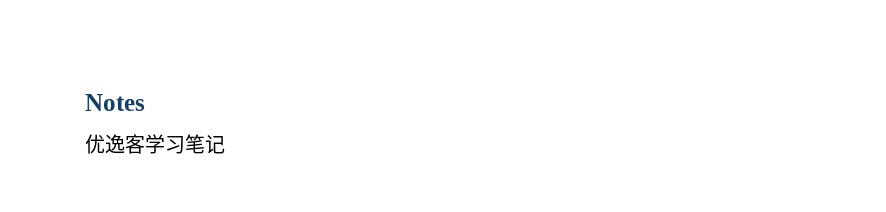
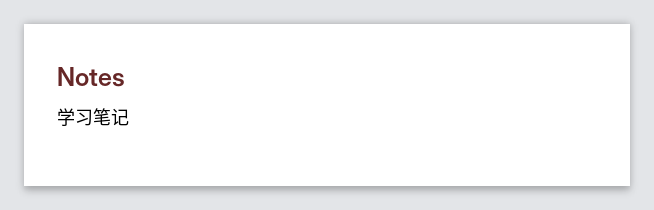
- 优逸客学习笔记
+ 学习笔记

